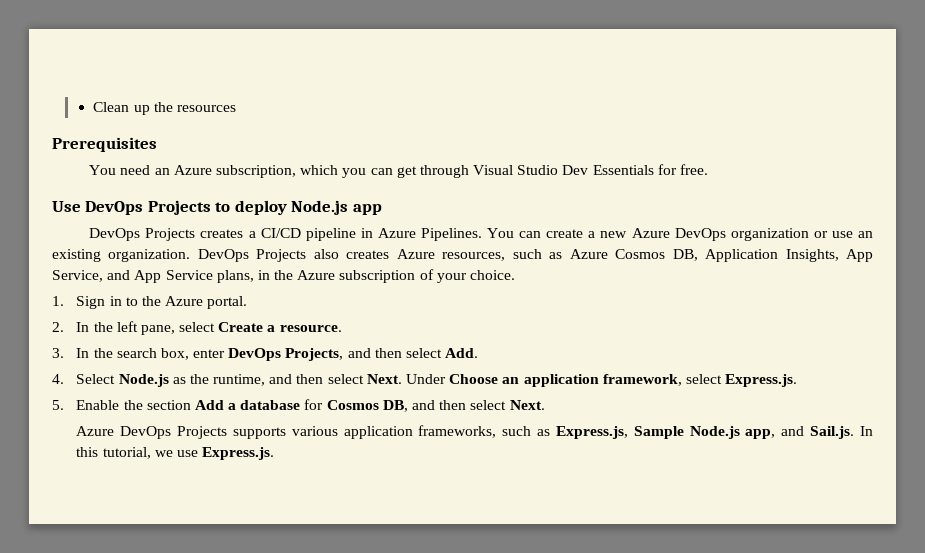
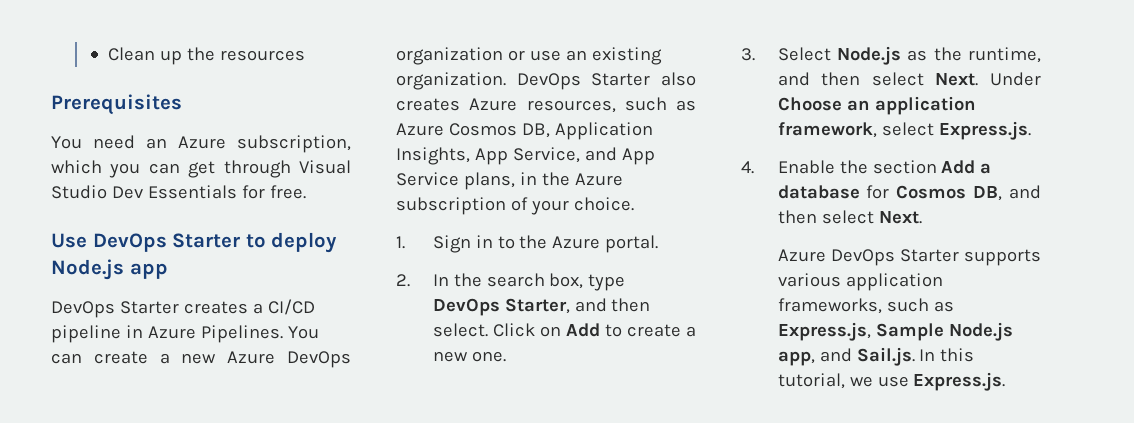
- Use DevOps Projects to deploy Node.js app
+ Use DevOps Starter to deploy Node.js app
- DevOps Projects creates a CI/CD pipeline in Azure Pipelines.
+ DevOps Starter creates a CI/CD pipeline in Azure Pipelines.
- DevOps Projects also creates Azure resources, such as Azure Cosmos DB, Application Insights, App Service, and App Service plans, in the Azure subscription of your choice.
+ DevOps Starter also creates Azure resources, such as Azure Cosmos DB, Application Insights, App Service, and App Service plans, in the Azure subscription of your choice.
- 2. In the left pane, select Create a resource.
- 3. In the search box, enter DevOps Projects, and then select Add.
- 4. Select Node.js as the runtime, and then select Next.
+ 2. In the search box, type DevOps Starter, and then select. Click on Add to create a new one.
+ 3. Select Node.js as the runtime, and then select Next.
- 5. Enable the section Add a database for Cosmos DB, and then select Next.
+ 4. Enable the section Add a database for Cosmos DB, and then select Next.
- Azure DevOps Projects supports various application frameworks, such as Express.js, Sample Node.js app, and Sail.js. In this tutorial, we use Express.js.
+ Azure DevOps Starter supports various application frameworks, such as Express.js, Sample Node.js app, and Sail.js. In this tutorial, we use Express.js.

